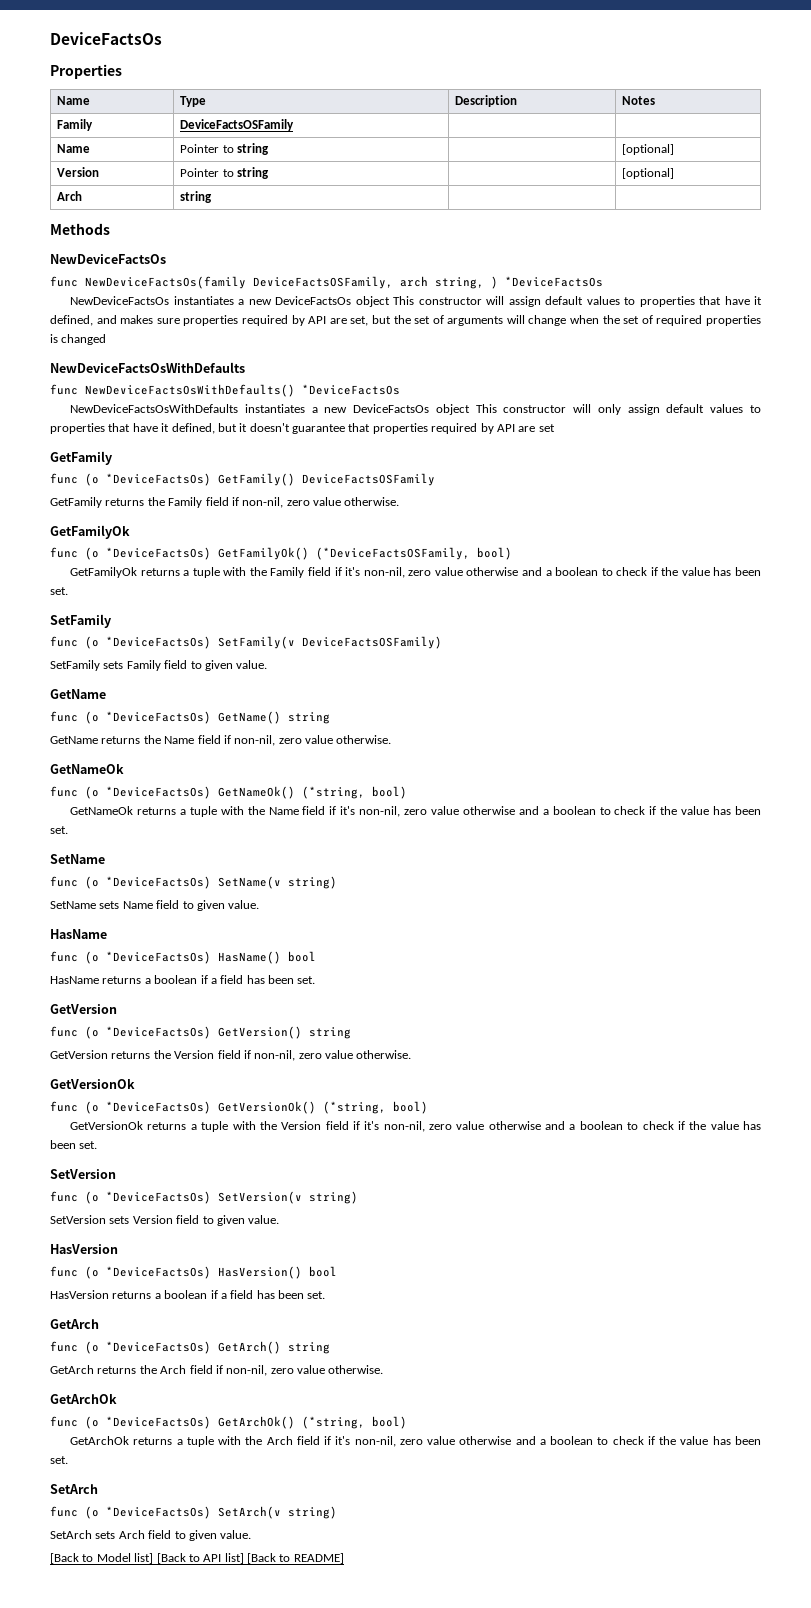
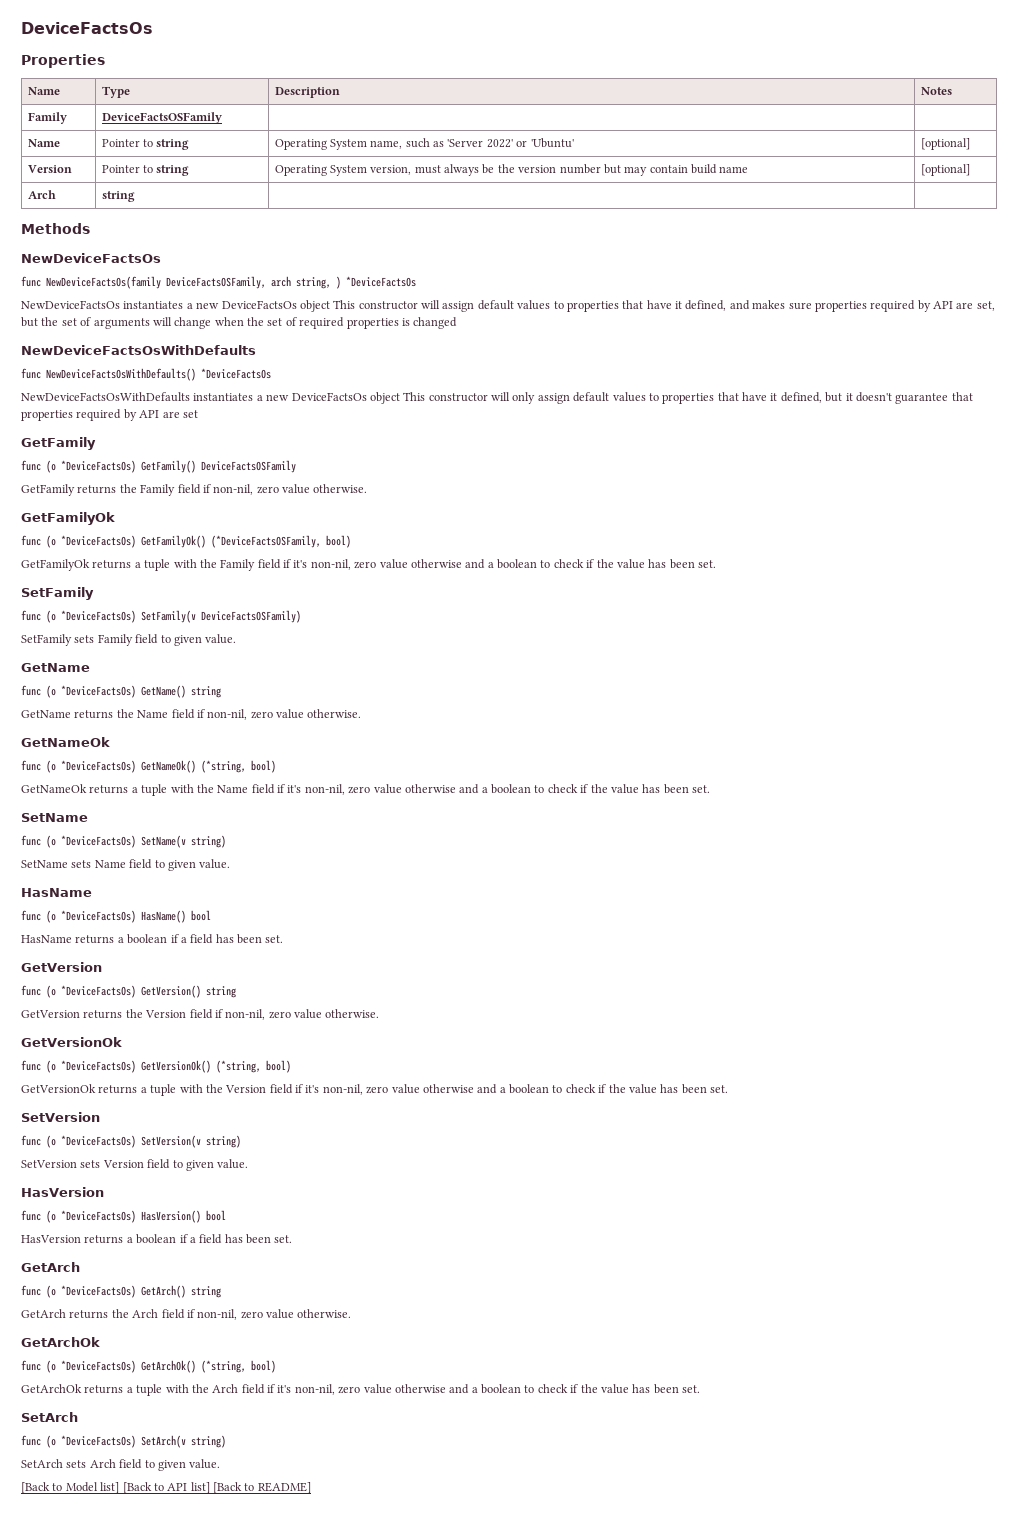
- Name | Pointer to string | | [optional]
+ Name | Pointer to string | Operating System name, such as 'Server 2022' or 'Ubuntu' | [optional]
- Version | Pointer to string | | [optional]
+ Version | Pointer to string | Operating System version, must always be the version number but may contain build name | [optional]

